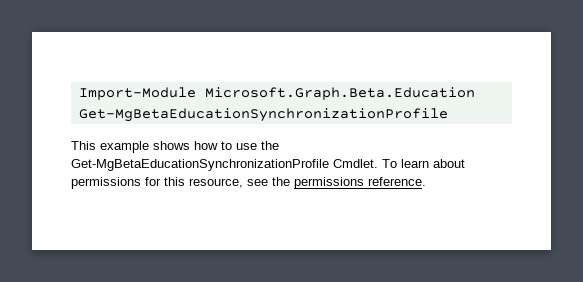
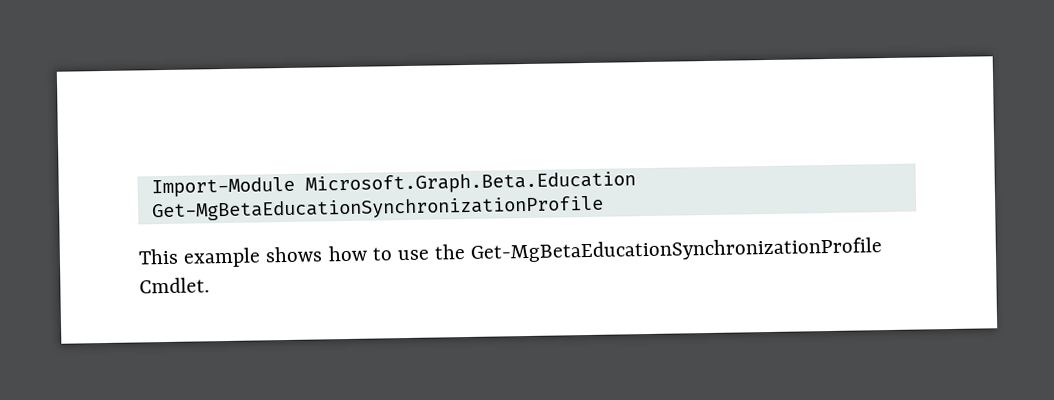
- To learn about permissions for this resource, see the permissions reference.

